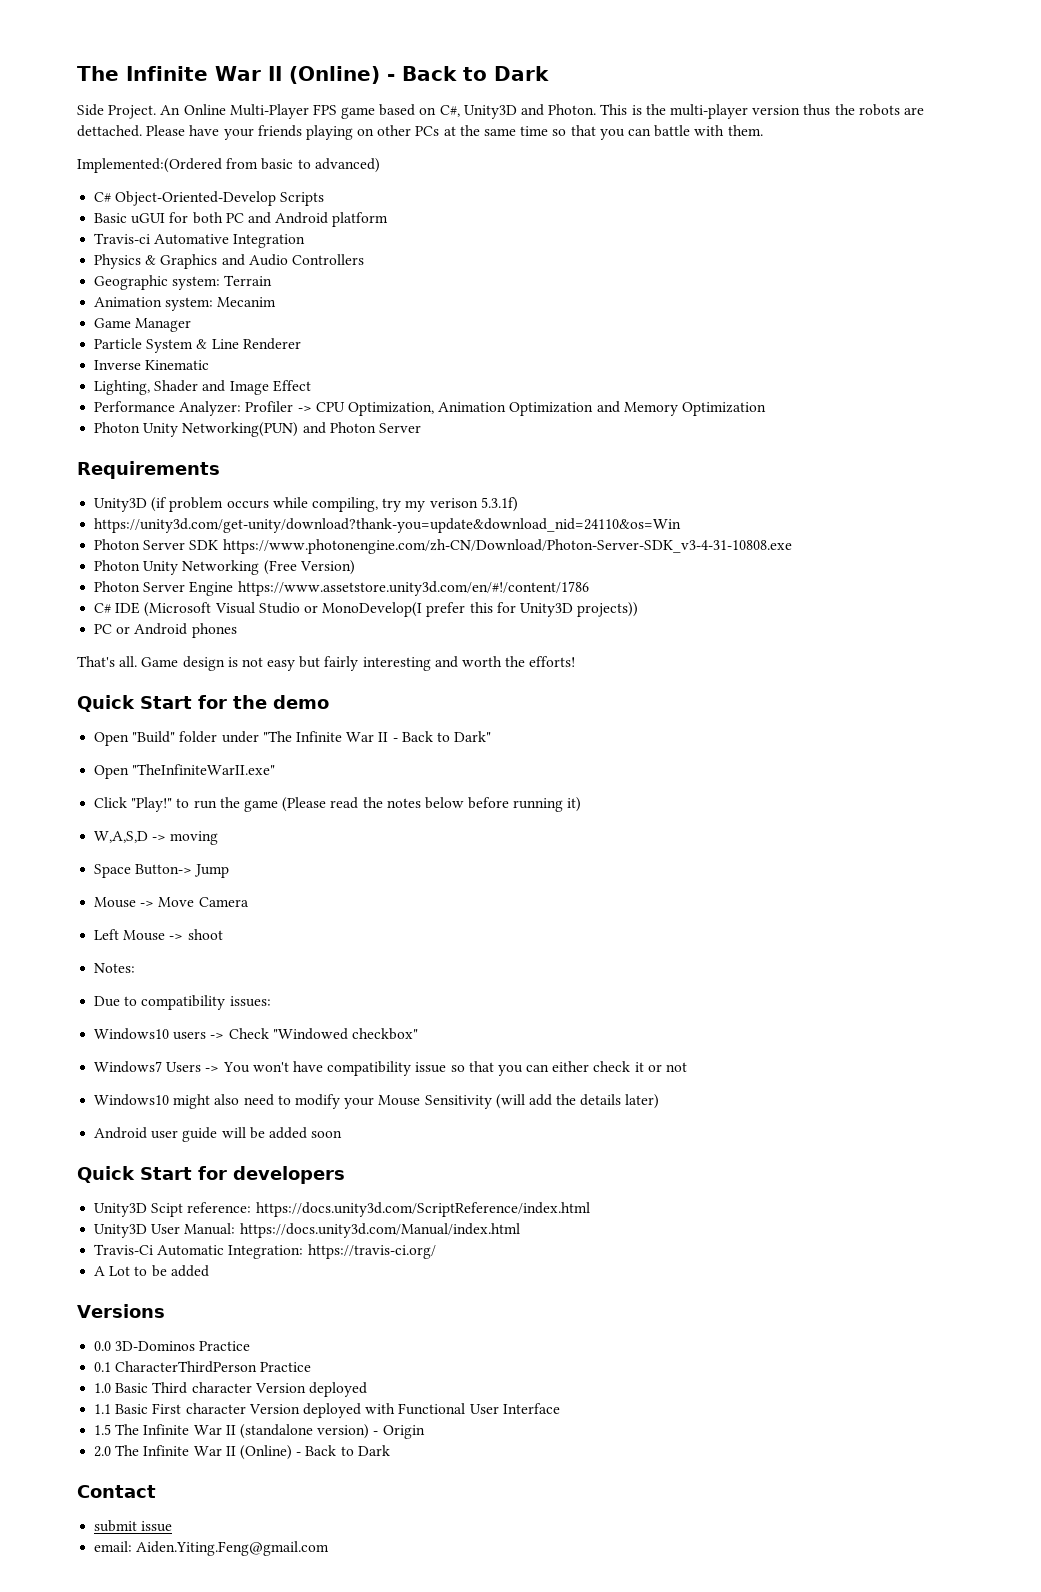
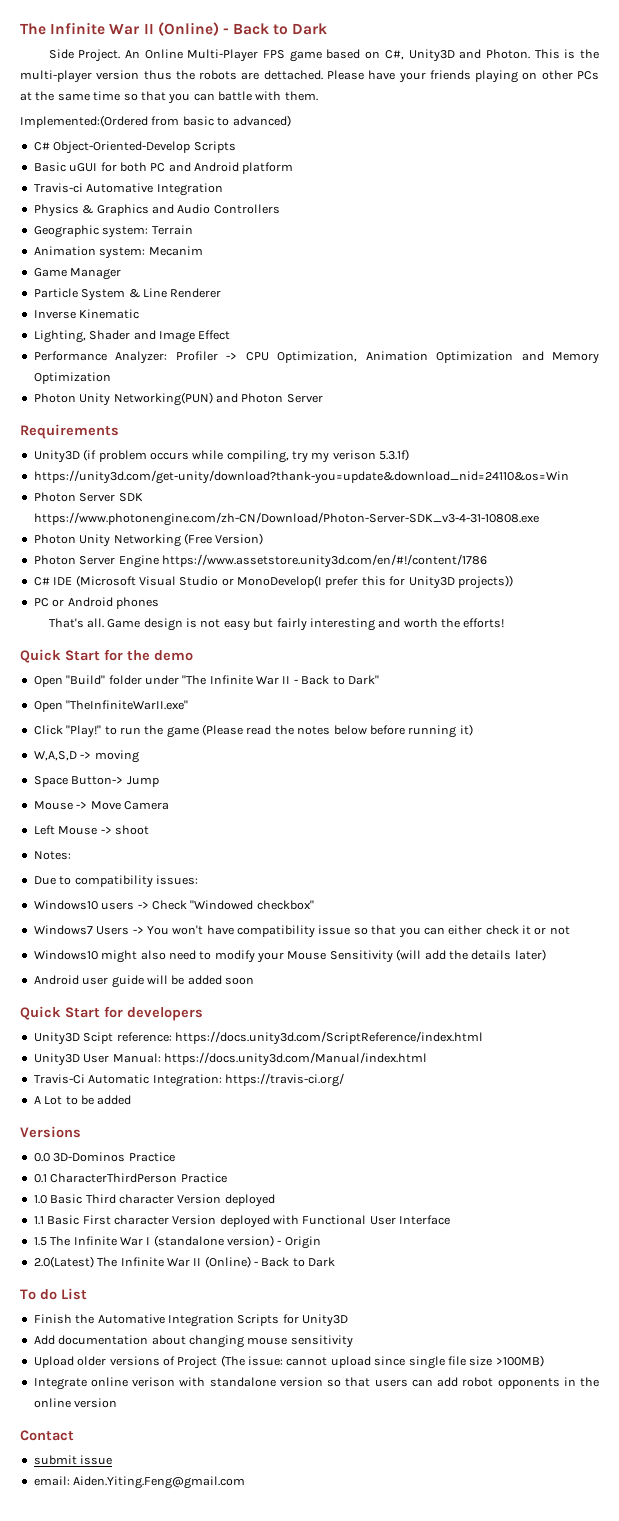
- 1.5 The Infinite War II (standalone version) - Origin
+ 1.5 The Infinite War I (standalone version) - Origin
- 2.0 The Infinite War II (Online) - Back to Dark
+ 2.0(Latest) The Infinite War II (Online) - Back to Dark
+ To do List
+ Finish the Automative Integration Scripts for Unity3D
+ Add documentation about changing mouse sensitivity
+ Upload older versions of Project (The issue: cannot upload since single file size >100MB)
+ Integrate online verison with standalone version so that users can add robot opponents in the online version

